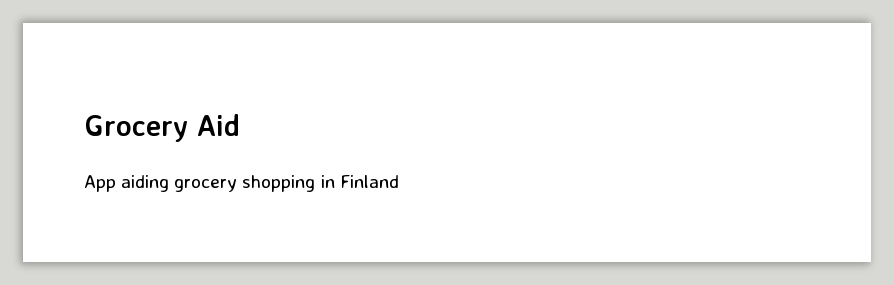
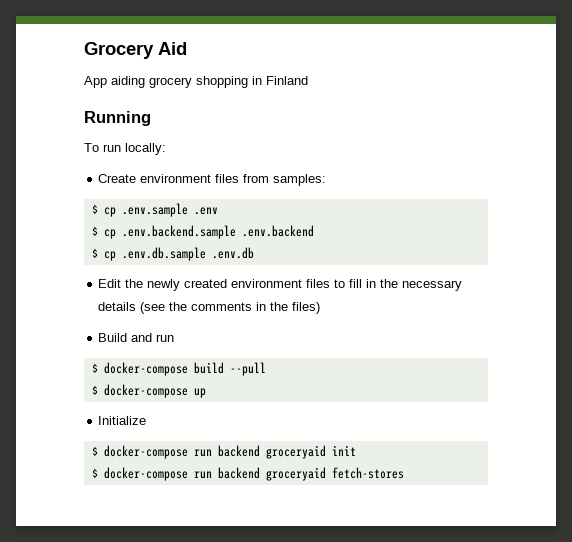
+ Running
+ To run locally:
+ Create environment files from samples:
+ $ cp .env.sample .env
+ $ cp .env.backend.sample .env.backend
+ $ cp .env.db.sample .env.db
+ Edit the newly created environment files to fill in the necessary details (see the comments in the files)
+ Build and run
+ $ docker-compose build --pull
+ $ docker-compose up
+ Initialize
+ $ docker-compose run backend groceryaid init
+ $ docker-compose run backend groceryaid fetch-stores

